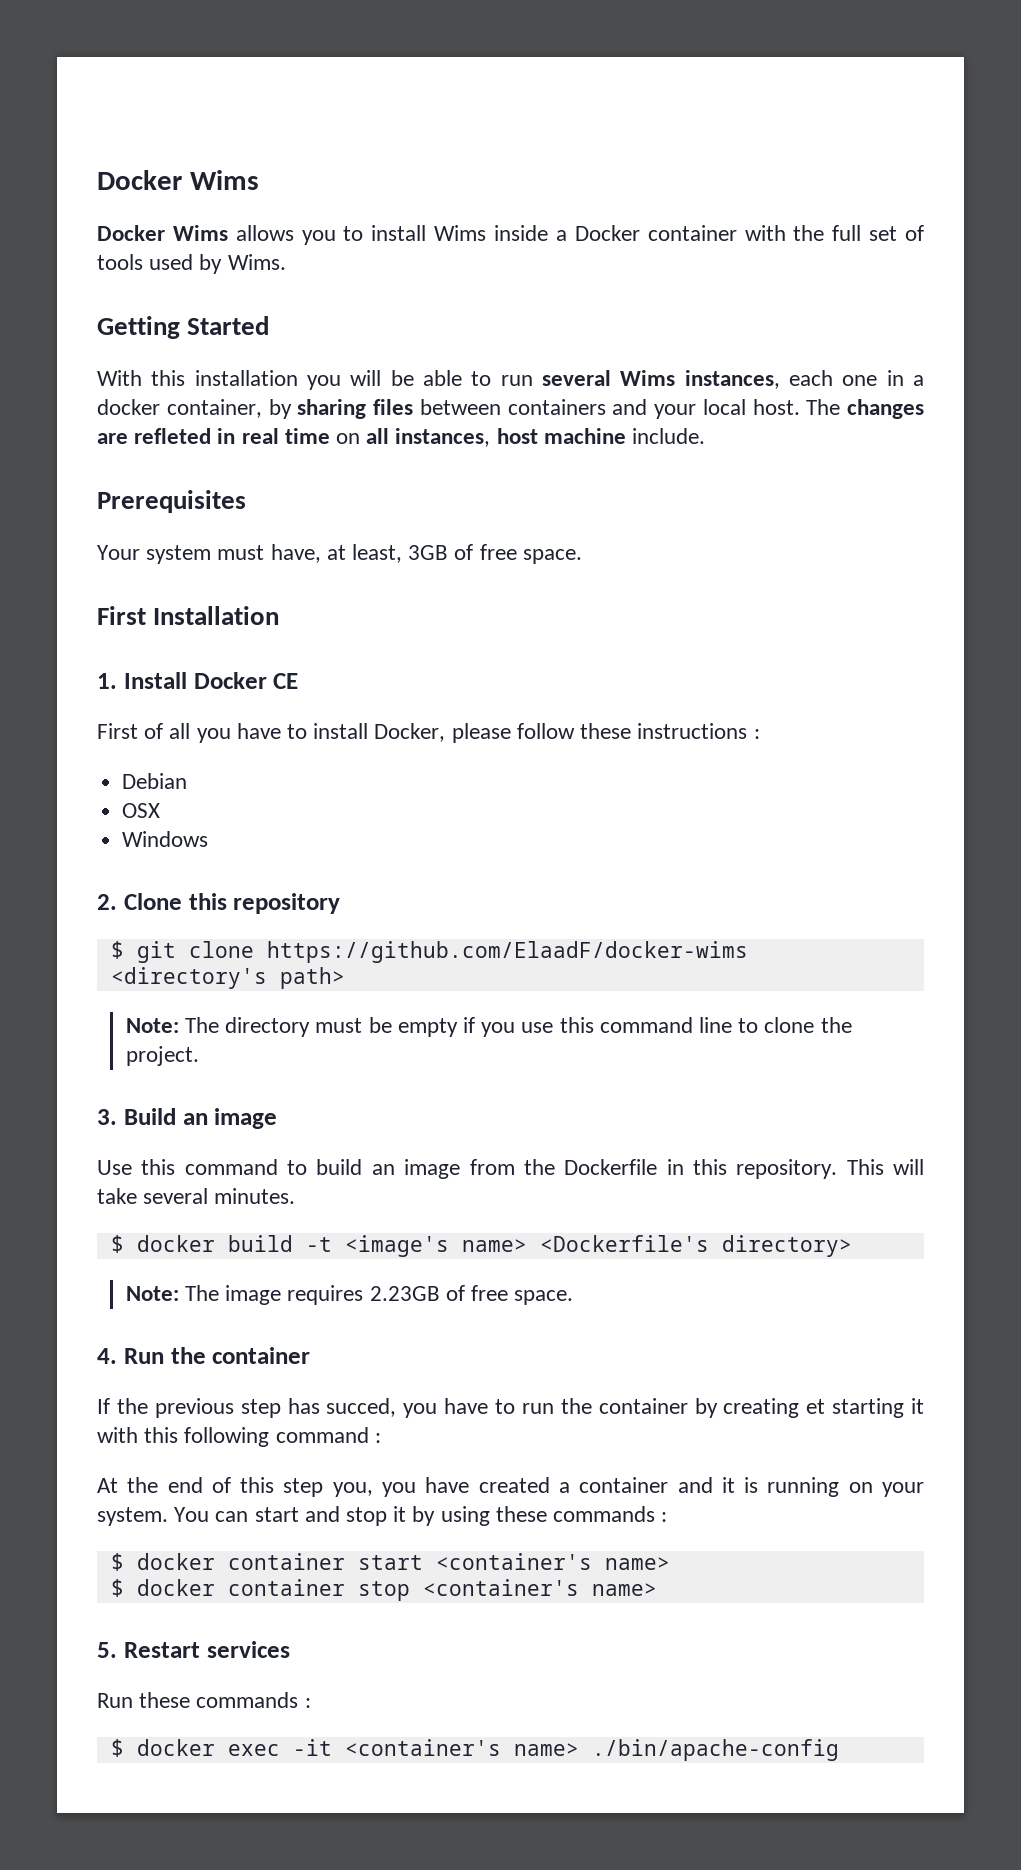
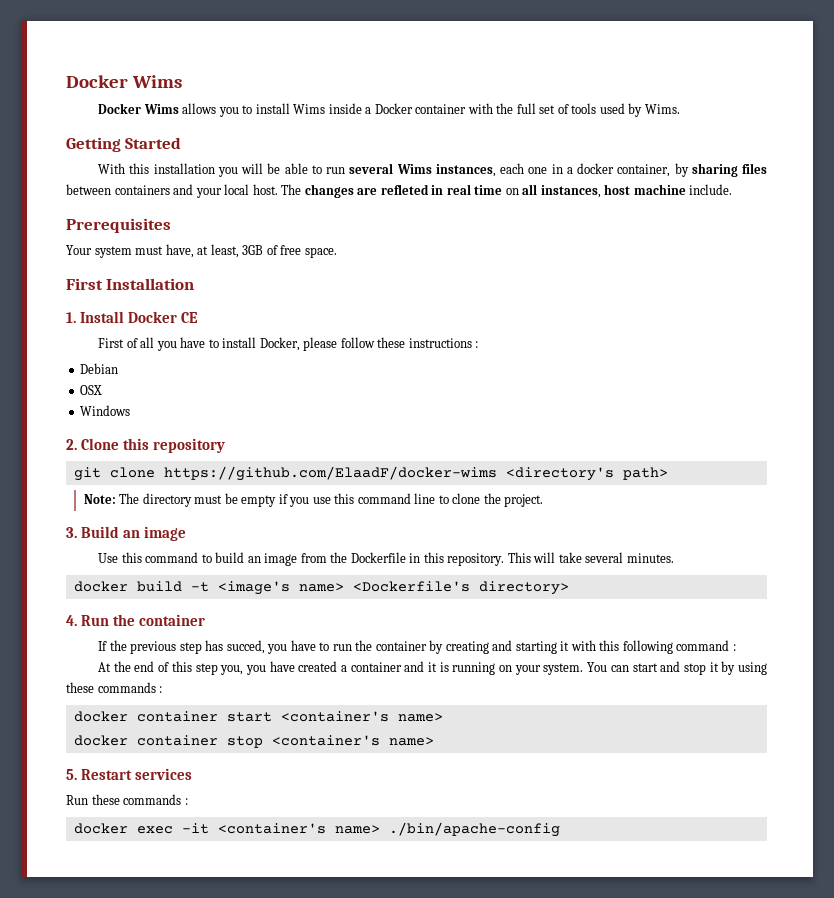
- $ git clone https://github.com/ElaadF/docker-wims <directory's path>
+ git clone https://github.com/ElaadF/docker-wims <directory's path>
- $ docker build -t <image's name> <Dockerfile's directory>
+ docker build -t <image's name> <Dockerfile's directory>
- Note: The image requires 2.23GB of free space.
- If the previous step has succed, you have to run the container by creating et starting it with this following command :
+ If the previous step has succed, you have to run the container by creating and starting it with this following command :
- $ docker container start <container's name>
+ docker container start <container's name>
- $ docker container stop <container's name>
+ docker container stop <container's name>
- $ docker exec -it <container's name> ./bin/apache-config
+ docker exec -it <container's name> ./bin/apache-config

